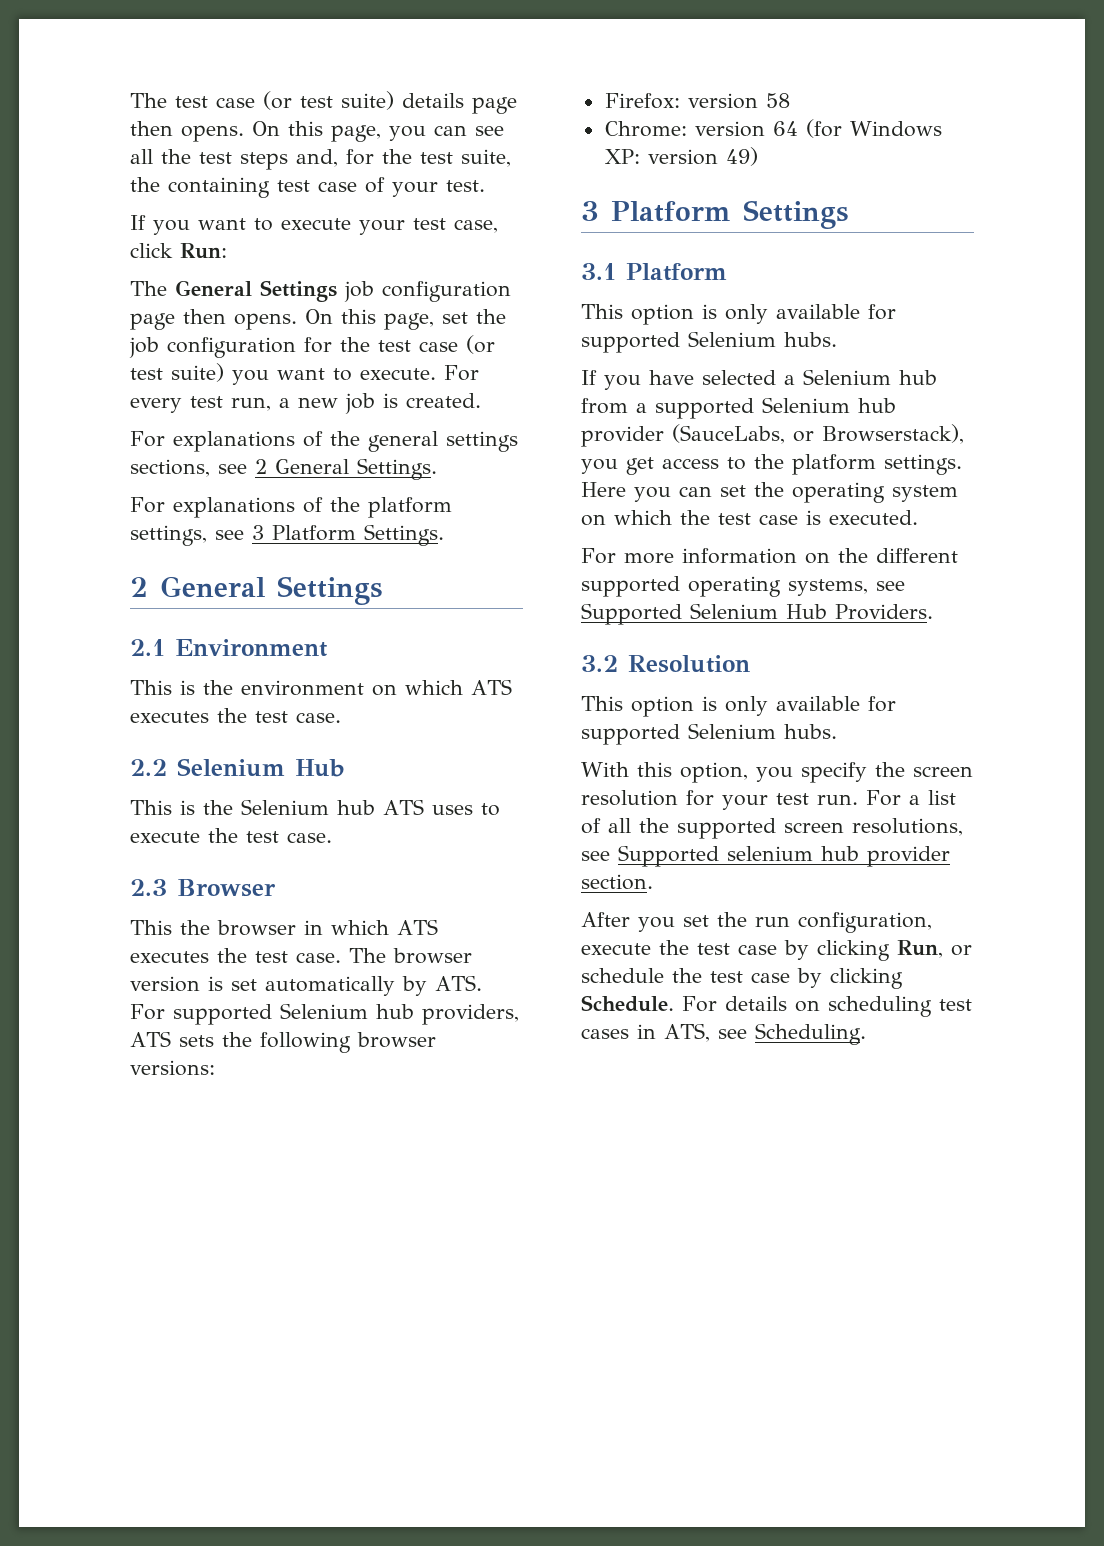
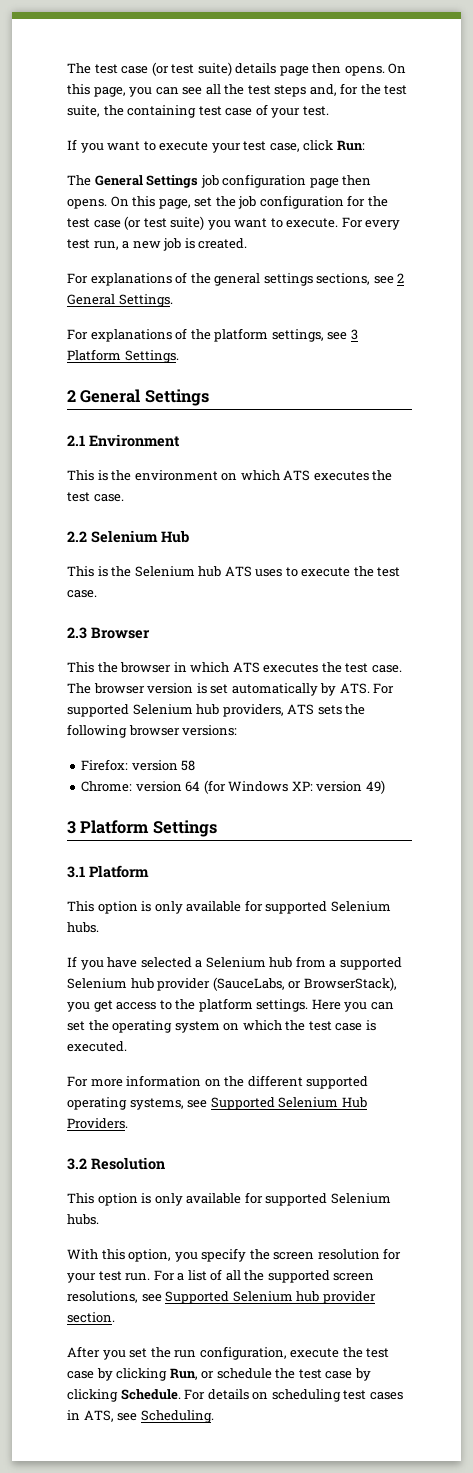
- If you have selected a Selenium hub from a supported Selenium hub provider (SauceLabs, or Browserstack), you get access to the platform settings.
+ If you have selected a Selenium hub from a supported Selenium hub provider (SauceLabs, or BrowserStack), you get access to the platform settings.
- For a list of all the supported screen resolutions, see Supported selenium hub provider section.
+ For a list of all the supported screen resolutions, see Supported Selenium hub provider section.

